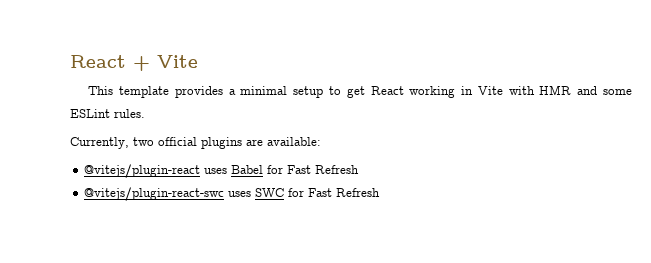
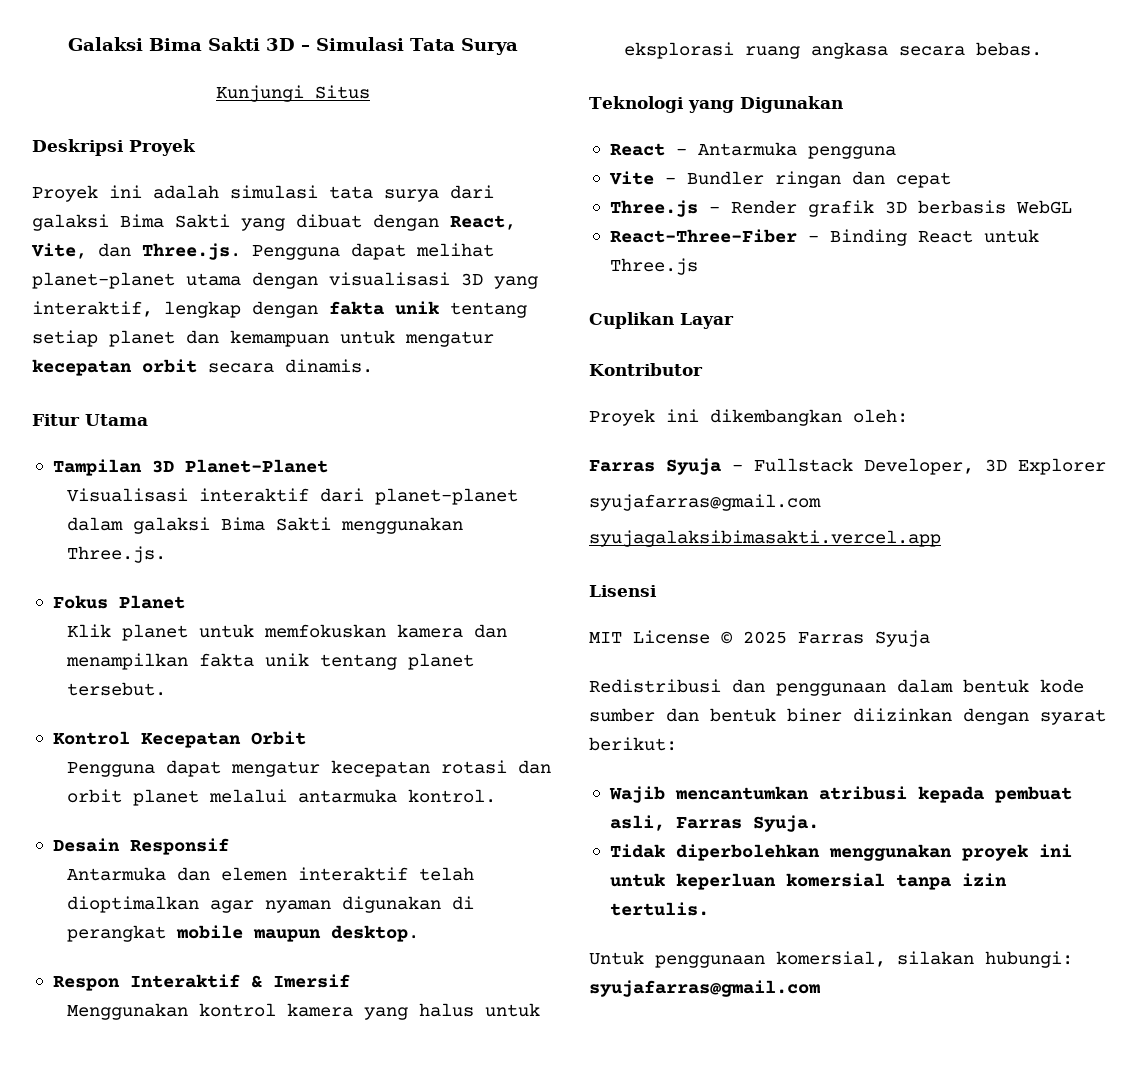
- React + Vite
- This template provides a minimal setup to get React working in Vite with HMR and some ESLint rules.
- Currently, two official plugins are available:
- @vitejs/plugin-react uses Babel for Fast Refresh
- @vitejs/plugin-react-swc uses SWC for Fast Refresh
+ Galaksi Bima Sakti 3D – Simulasi Tata Surya
+ Kunjungi Situs
+ Deskripsi Proyek
+ Proyek ini adalah simulasi tata surya dari galaksi Bima Sakti yang dibuat dengan React, Vite, dan Three.js. Pengguna dapat melihat planet-planet utama dengan visualisasi 3D yang interaktif, lengkap dengan fakta unik tentang setiap planet dan kemampuan untuk mengatur kecepatan orbit secara dinamis.
+ Fitur Utama
+ Tampilan 3D Planet-Planet
+ Visualisasi interaktif dari planet-planet dalam galaksi Bima Sakti menggunakan Three.js.
+ Fokus Planet
+ Klik planet untuk memfokuskan kamera dan menampilkan fakta unik tentang planet tersebut.
+ Kontrol Kecepatan Orbit
+ Pengguna dapat mengatur kecepatan rotasi dan orbit planet melalui antarmuka kontrol.
+ Desain Responsif
+ Antarmuka dan elemen interaktif telah dioptimalkan agar nyaman digunakan di perangkat mobile maupun desktop.
+ Respon Interaktif & Imersif
+ Menggunakan kontrol kamera yang halus untuk eksplorasi ruang angkasa secara bebas.
+ Teknologi yang Digunakan
+ React – Antarmuka pengguna
+ Vite – Bundler ringan dan cepat
+ Three.js – Render grafik 3D berbasis WebGL
+ React-Three-Fiber – Binding React untuk Three.js
+ Cuplikan Layar
+ Kontributor
+ Proyek ini dikembangkan oleh:
+ Farras Syuja – Fullstack Developer, 3D Explorer
+ syujafarras@gmail.com
+ syujagalaksibimasakti.vercel.app
+ Lisensi
+ MIT License © 2025 Farras Syuja
+ Redistribusi dan penggunaan dalam bentuk kode sumber dan bentuk biner diizinkan dengan syarat berikut:
+ Wajib mencantumkan atribusi kepada pembuat asli, Farras Syuja.
+ Tidak diperbolehkan menggunakan proyek ini untuk keperluan komersial tanpa izin tertulis.
+ Untuk penggunaan komersial, silakan hubungi: syujafarras@gmail.com

